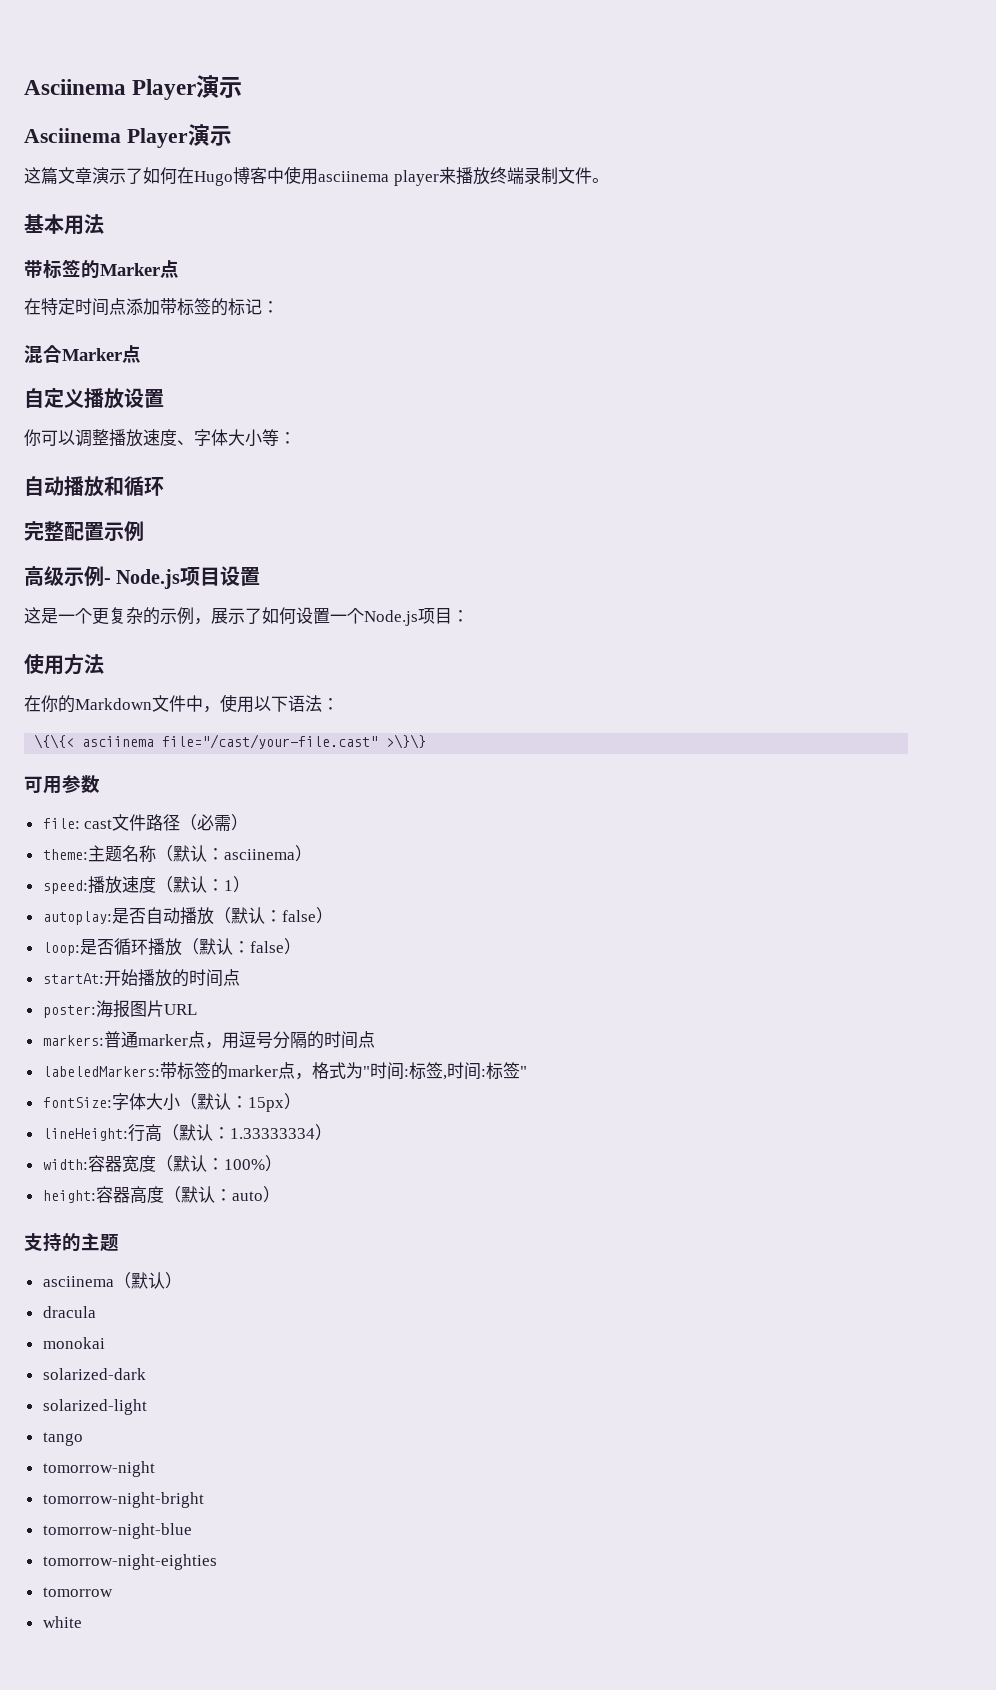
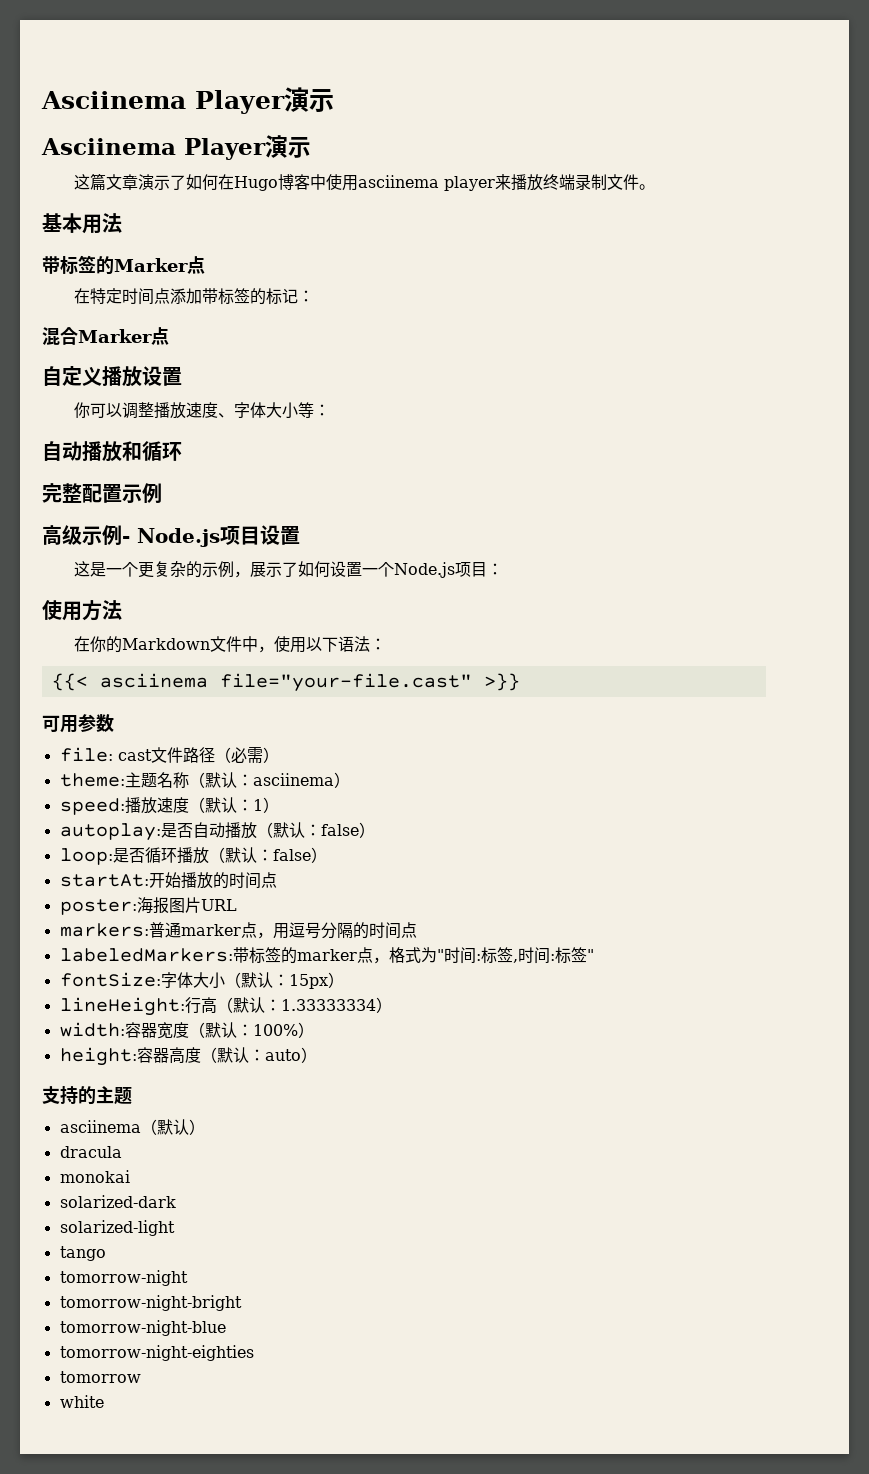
- \{\{< asciinema file="/cast/your-file.cast" >\}\}
+ {{< asciinema file="your-file.cast" >}}

